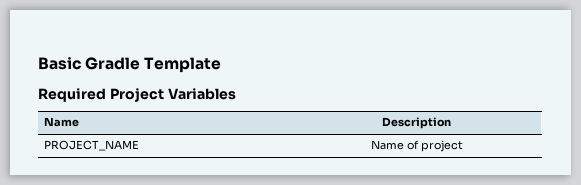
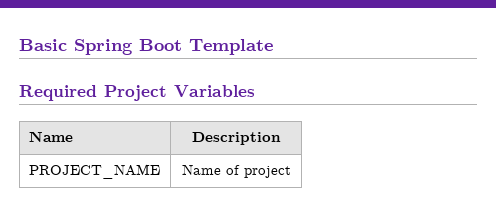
- Basic Gradle Template
+ Basic Spring Boot Template

